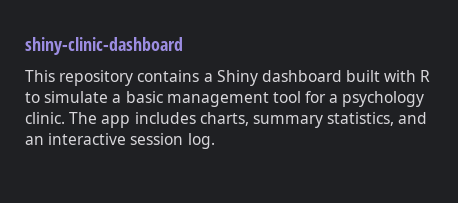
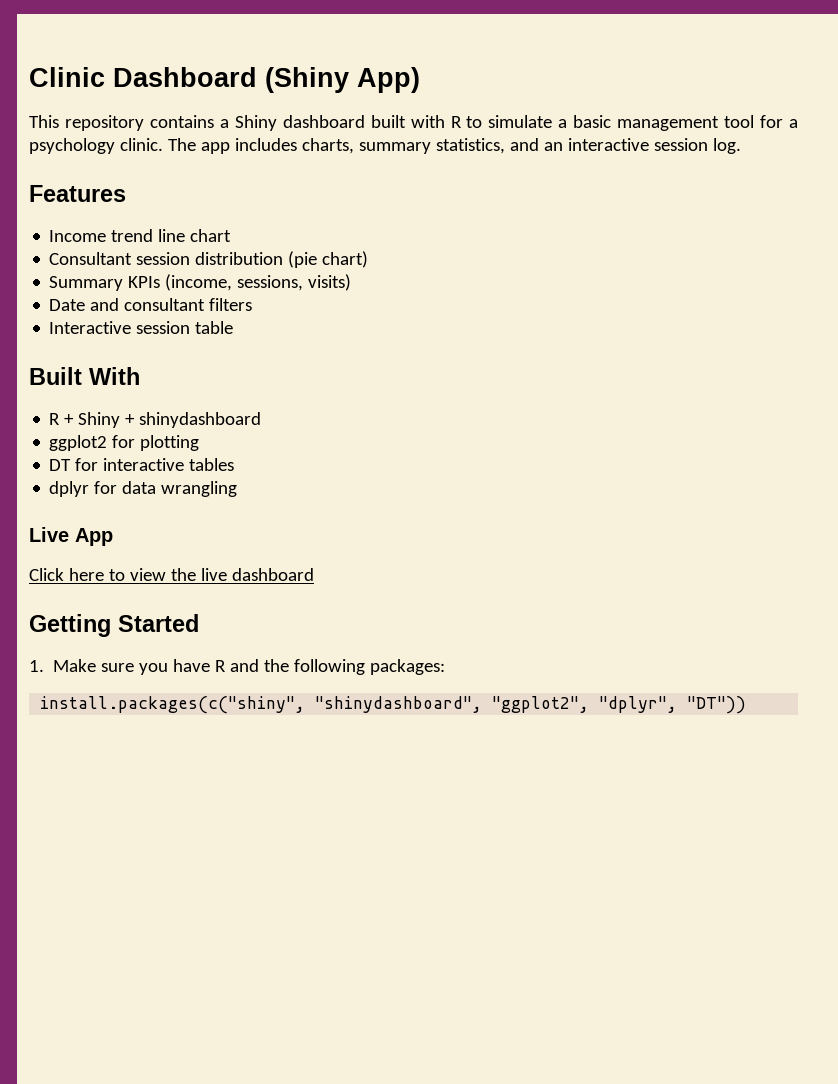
- shiny-clinic-dashboard
+ Clinic Dashboard (Shiny App)
+ Features
+ Income trend line chart
+ Consultant session distribution (pie chart)
+ Summary KPIs (income, sessions, visits)
+ Date and consultant filters
+ Interactive session table
+ Built With
+ R + Shiny + shinydashboard
+ ggplot2 for plotting
+ DT for interactive tables
+ dplyr for data wrangling
+ Live App
+ Click here to view the live dashboard
+ Getting Started
+ 1. Make sure you have R and the following packages:
+ install.packages(c("shiny", "shinydashboard", "ggplot2", "dplyr", "DT"))

